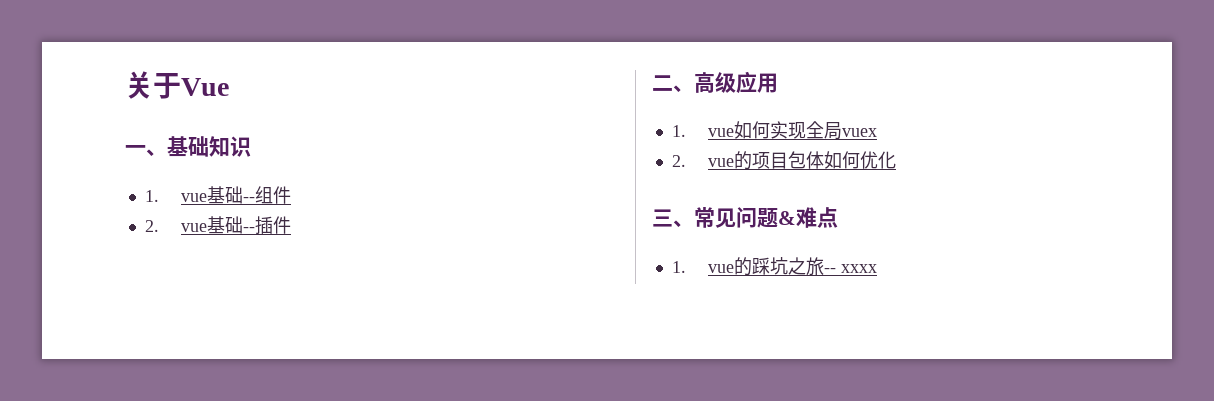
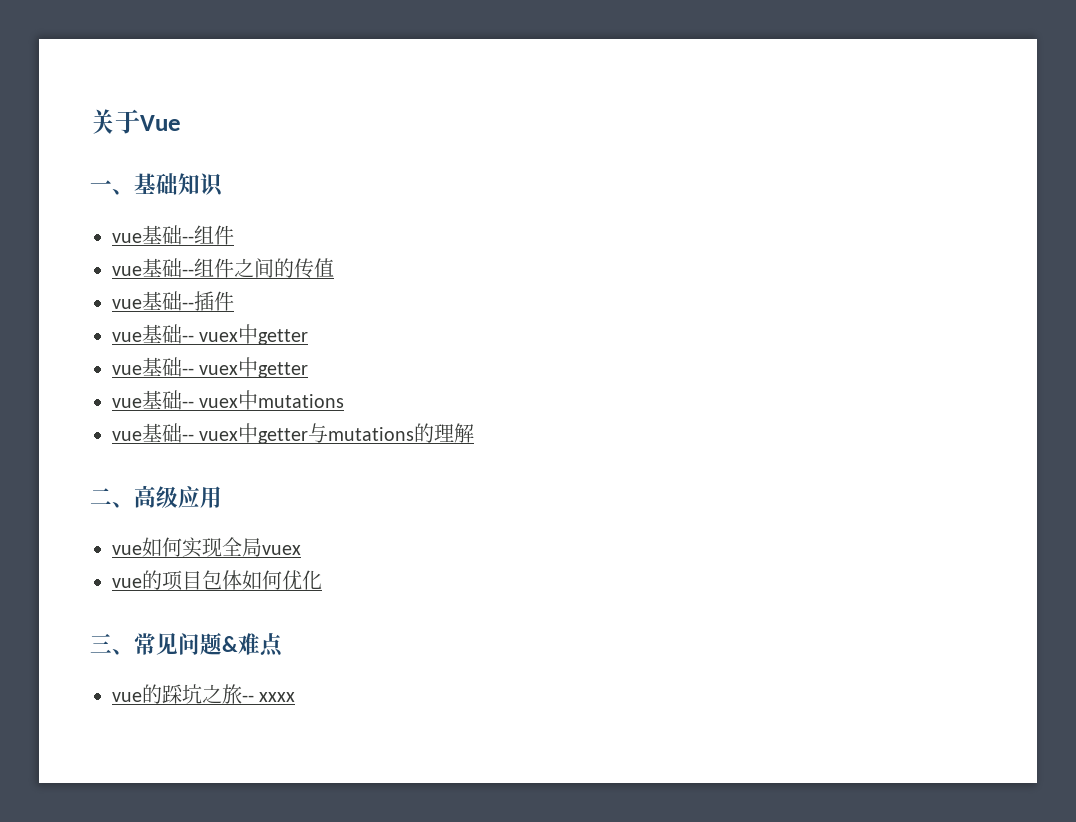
  一、基础知识
- 1. vue基础--组件
+ vue基础--组件
- 2. vue基础--插件
+ vue基础--组件之间的传值
+ vue基础--插件
+ vue基础-- vuex中getter
+ vue基础-- vuex中getter
+ vue基础-- vuex中mutations
+ vue基础-- vuex中getter与mutations的理解
- 1. vue如何实现全局vuex
+ vue如何实现全局vuex
- 2. vue的项目包体如何优化
+ vue的项目包体如何优化
- 1. vue的踩坑之旅-- xxxx
+ vue的踩坑之旅-- xxxx

